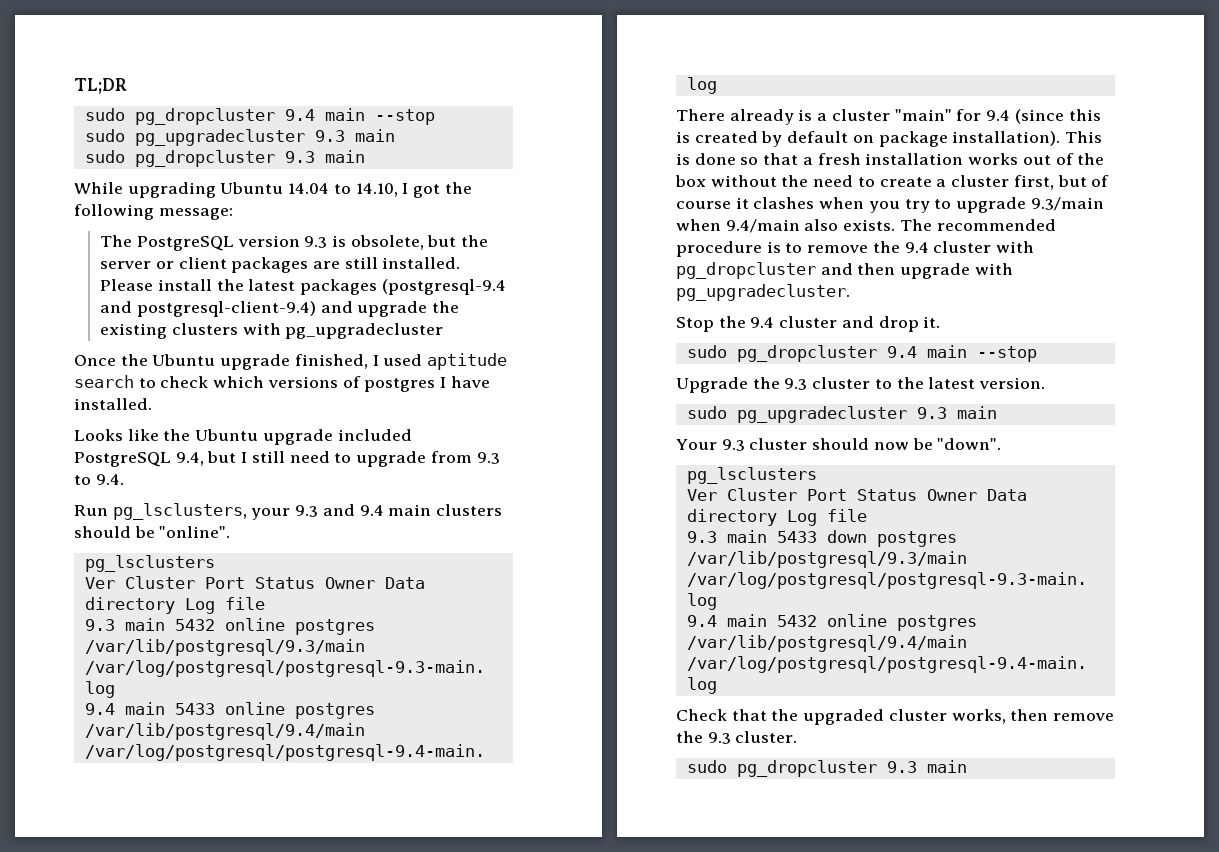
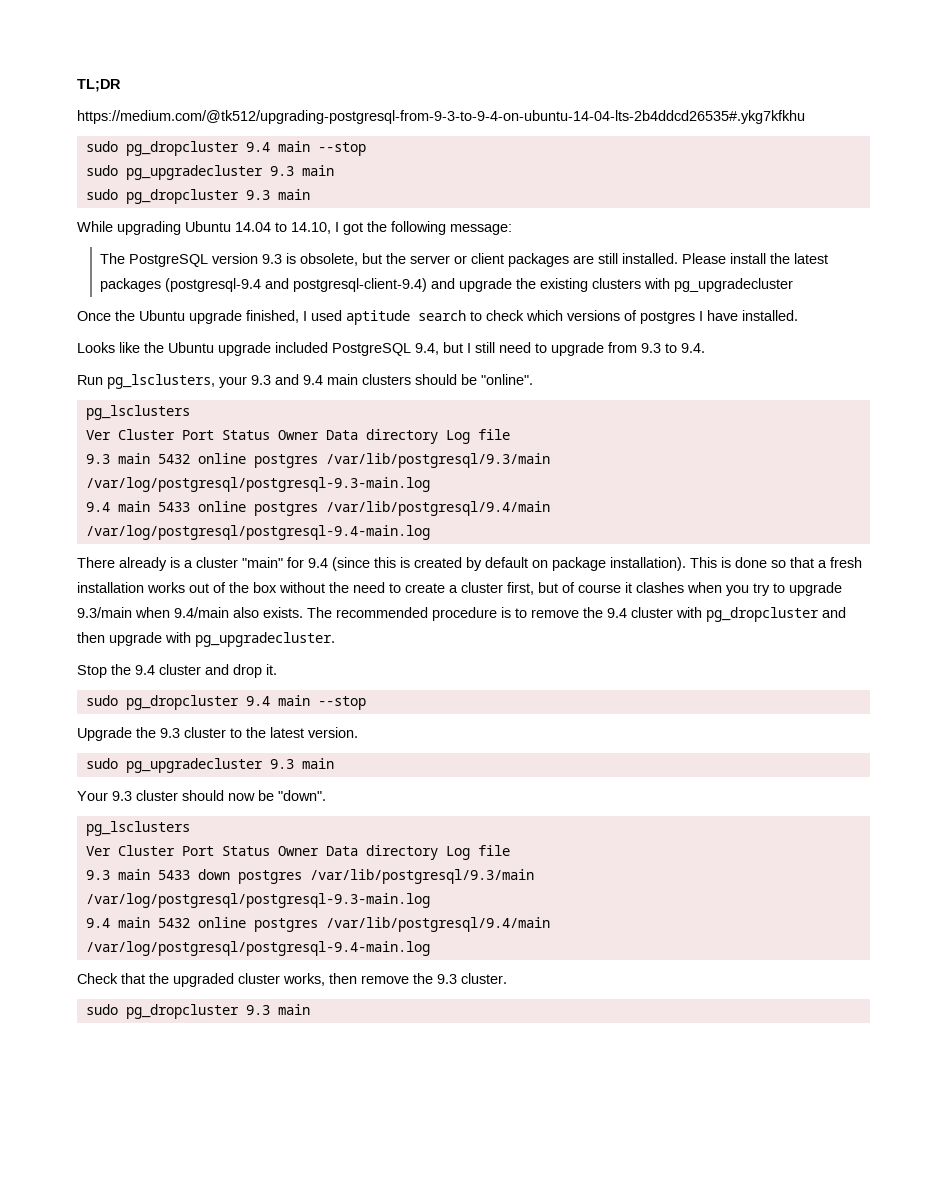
+ https://medium.com/@tk512/upgrading-postgresql-from-9-3-to-9-4-on-ubuntu-14-04-lts-2b4ddcd26535#.ykg7kfkhu

